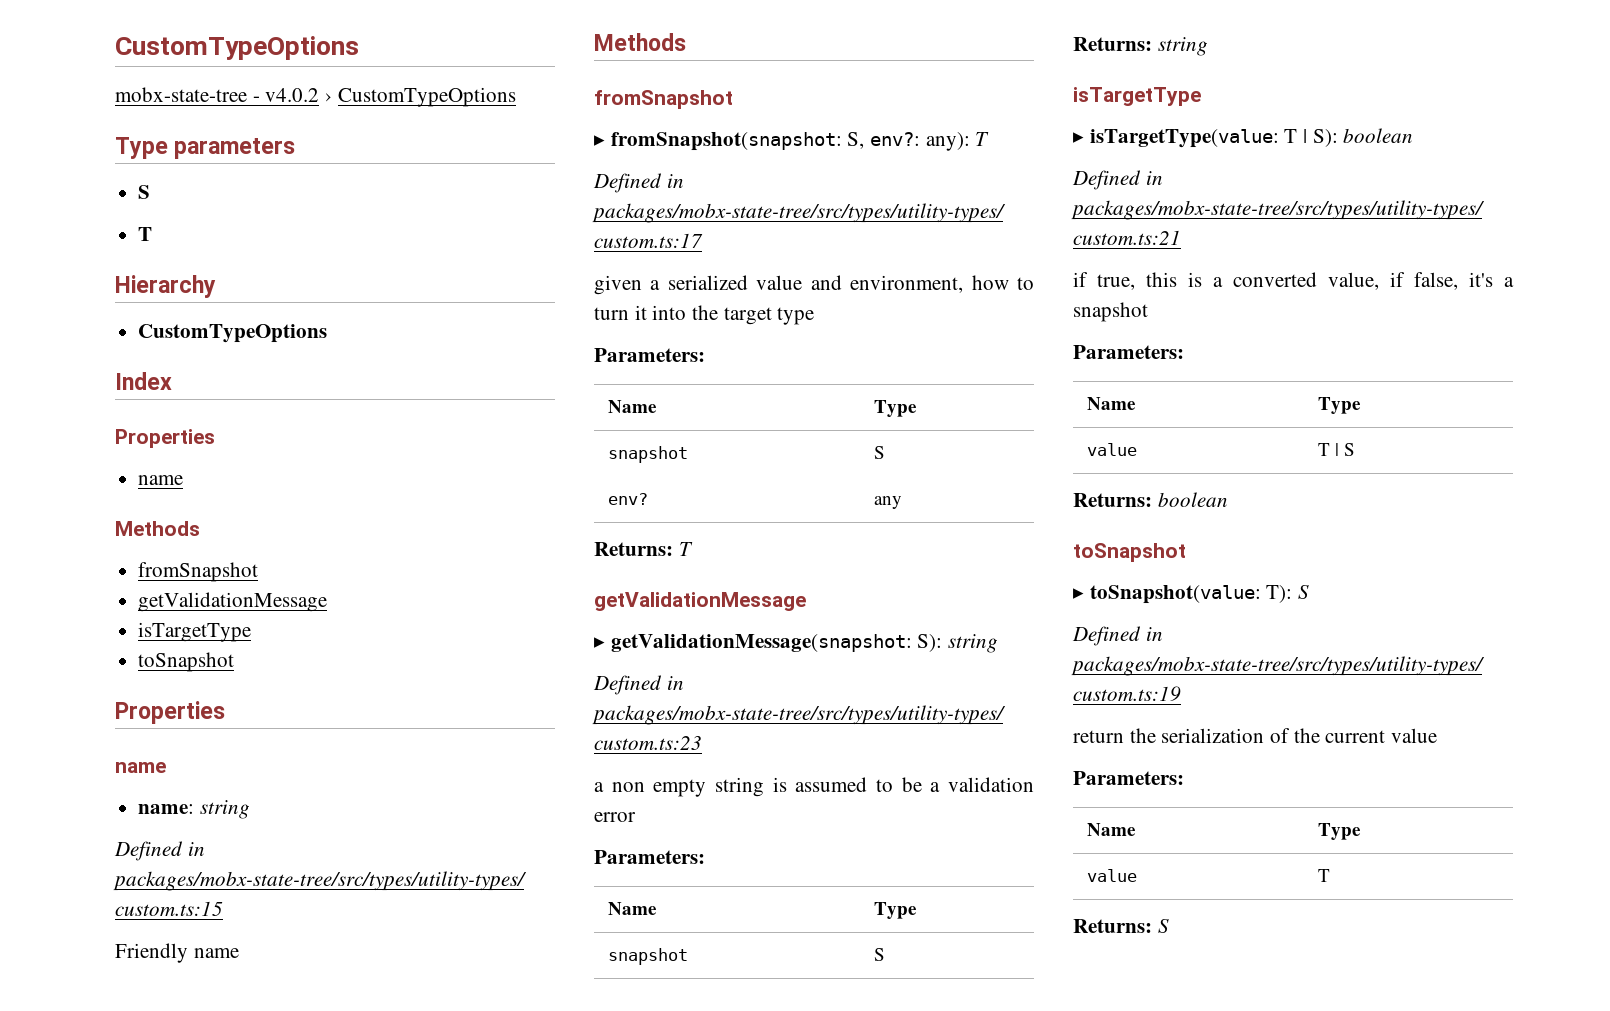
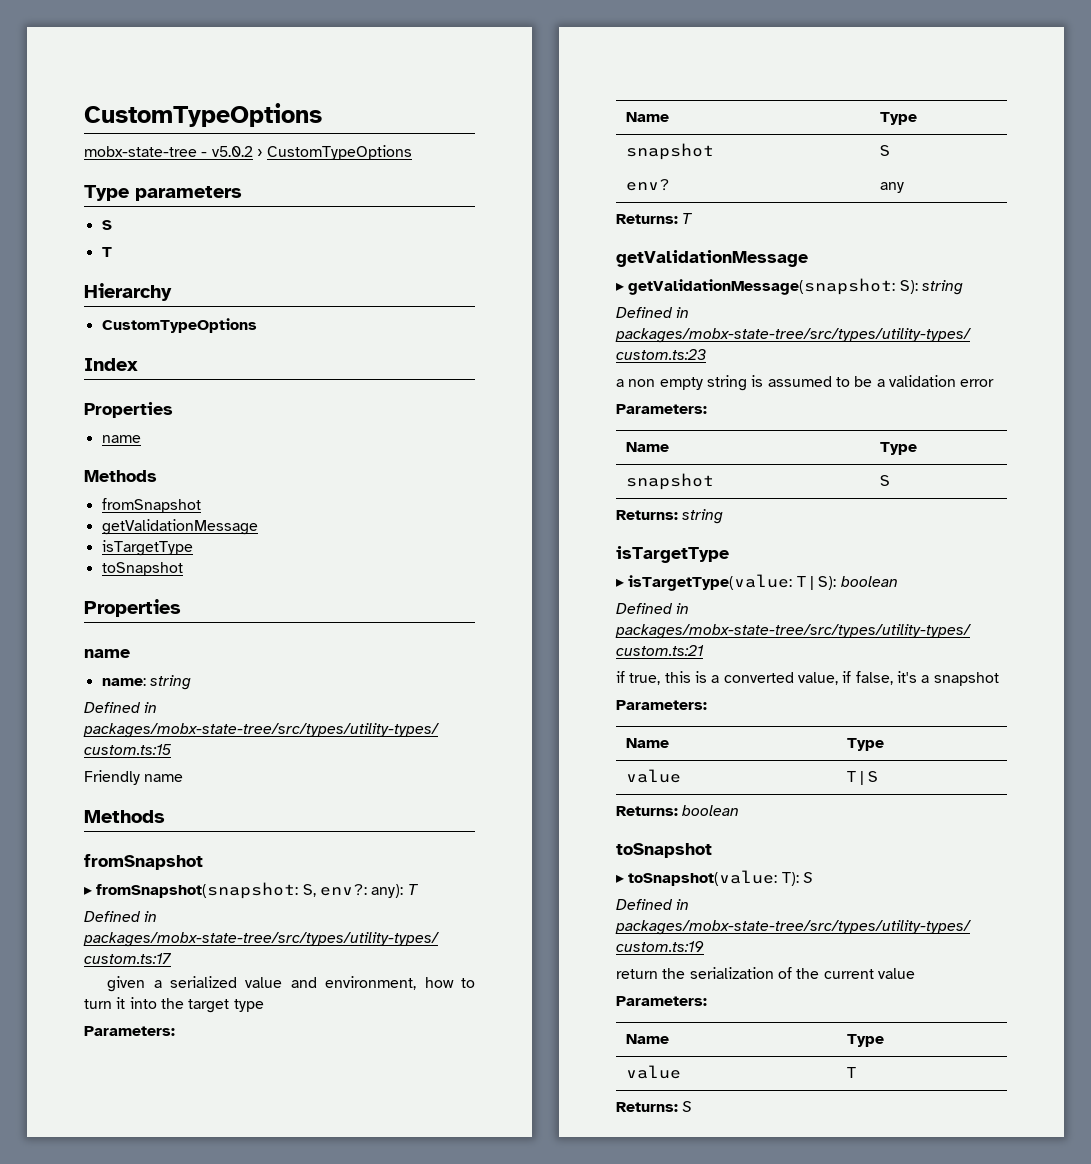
- mobx-state-tree - v4.0.2 › CustomTypeOptions
+ mobx-state-tree - v5.0.2 › CustomTypeOptions

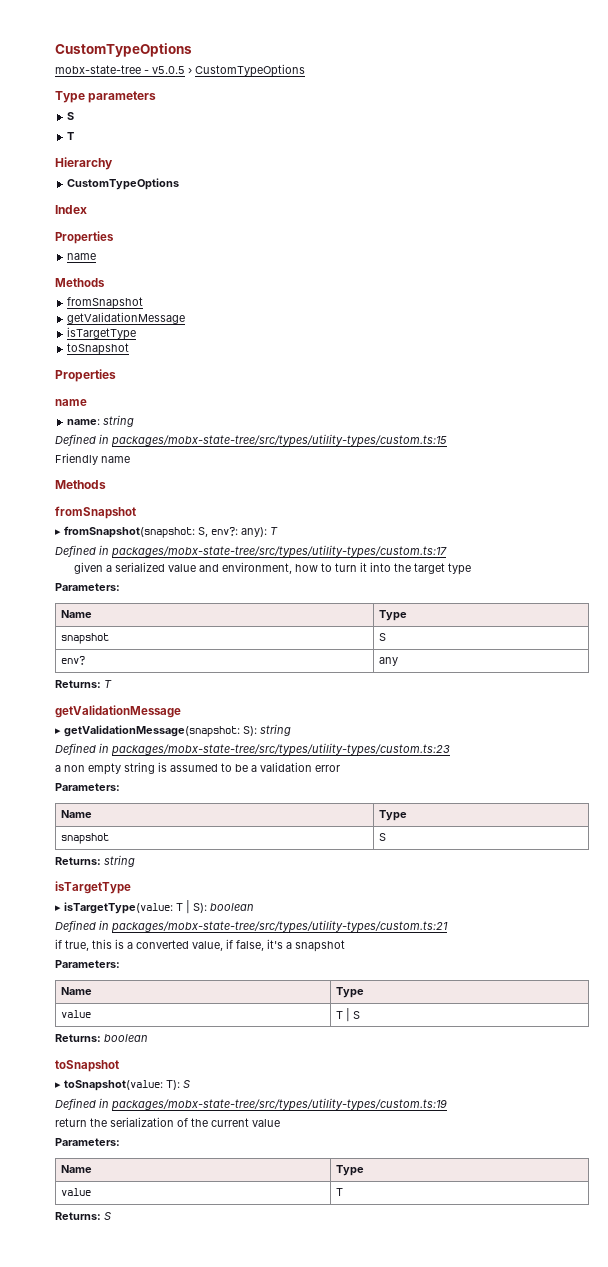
- mobx-state-tree - v5.0.2 › CustomTypeOptions
+ mobx-state-tree - v5.0.5 › CustomTypeOptions

